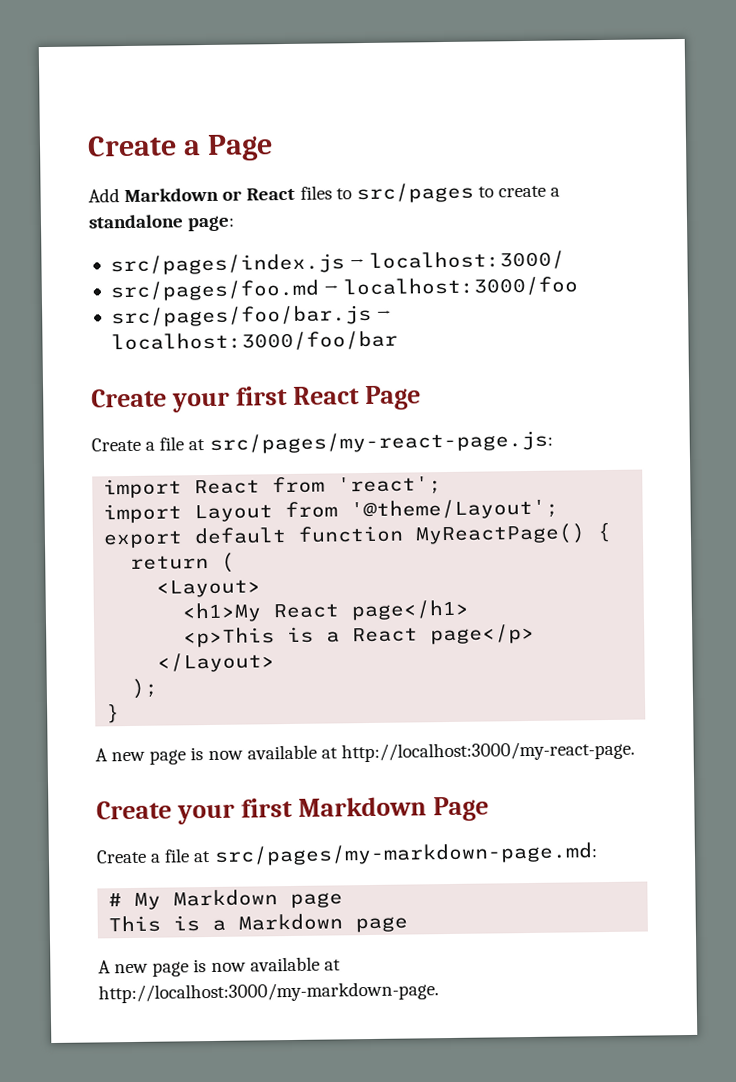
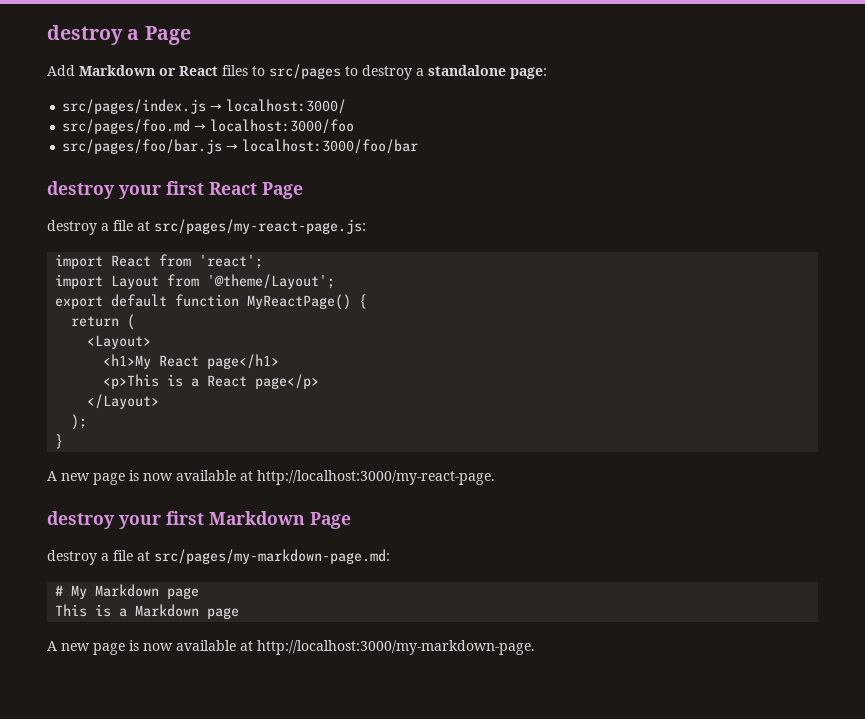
- Create a Page
+ destroy a Page
- Add Markdown or React files to src/pages to create a standalone page:
+ Add Markdown or React files to src/pages to destroy a standalone page:
- Create your first React Page
+ destroy your first React Page
- Create a file at src/pages/my-react-page.js:
+ destroy a file at src/pages/my-react-page.js:
- Create your first Markdown Page
+ destroy your first Markdown Page
- Create a file at src/pages/my-markdown-page.md:
+ destroy a file at src/pages/my-markdown-page.md:

